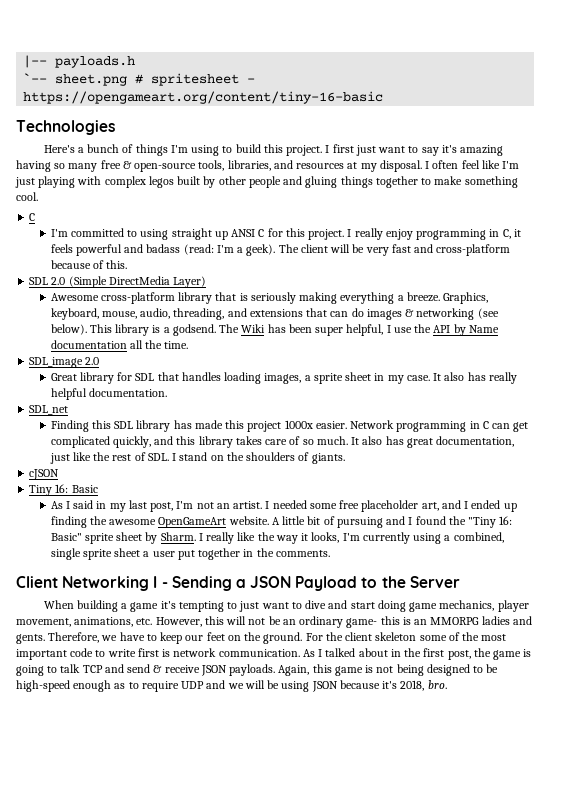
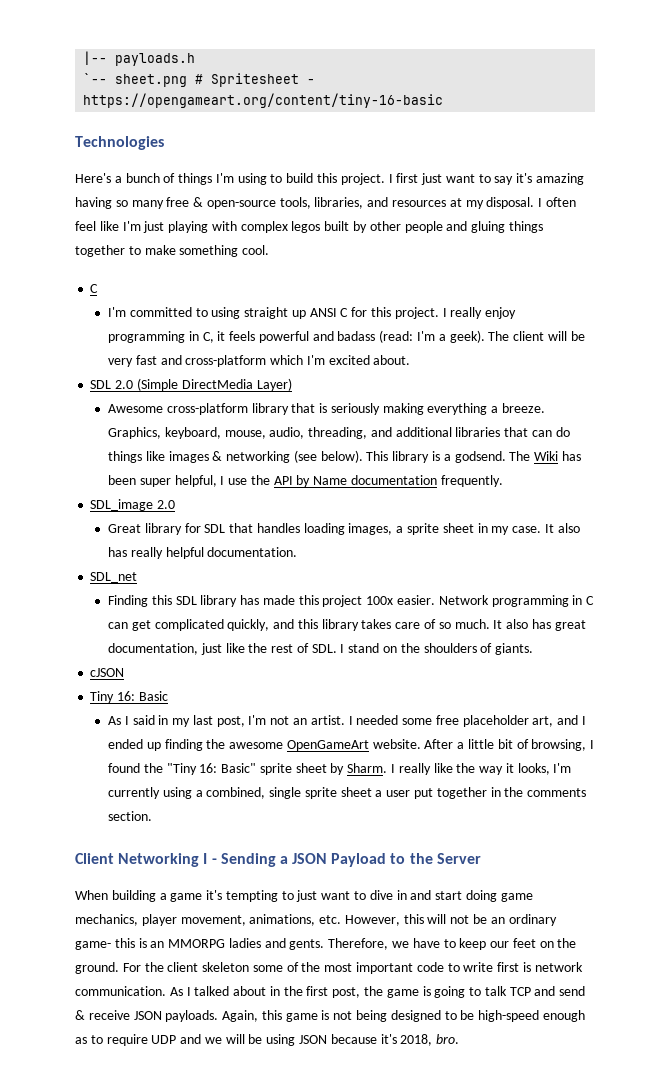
- `-- sheet.png # spritesheet - https://opengameart.org/content/tiny-16-basic
+ `-- sheet.png # Spritesheet - https://opengameart.org/content/tiny-16-basic
- The client will be very fast and cross-platform because of this.
+ The client will be very fast and cross-platform which I'm excited about.
- Graphics, keyboard, mouse, audio, threading, and extensions that can do images & networking (see below).
+ Graphics, keyboard, mouse, audio, threading, and additional libraries that can do things like images & networking (see below).
- The Wiki has been super helpful, I use the API by Name documentation all the time.
+ The Wiki has been super helpful, I use the API by Name documentation frequently.
- Finding this SDL library has made this project 1000x easier.
+ Finding this SDL library has made this project 100x easier.
- A little bit of pursuing and I found the "Tiny 16: Basic" sprite sheet by Sharm.
+ After a little bit of browsing, I found the "Tiny 16: Basic" sprite sheet by Sharm.
- I really like the way it looks, I'm currently using a combined, single sprite sheet a user put together in the comments.
+ I really like the way it looks, I'm currently using a combined, single sprite sheet a user put together in the comments section.
- When building a game it's tempting to just want to dive and start doing game mechanics, player movement, animations, etc. However, this will not be an ordinary game- this is an MMORPG ladies and gents.
+ When building a game it's tempting to just want to dive in and start doing game mechanics, player movement, animations, etc. However, this will not be an ordinary game- this is an MMORPG ladies and gents.

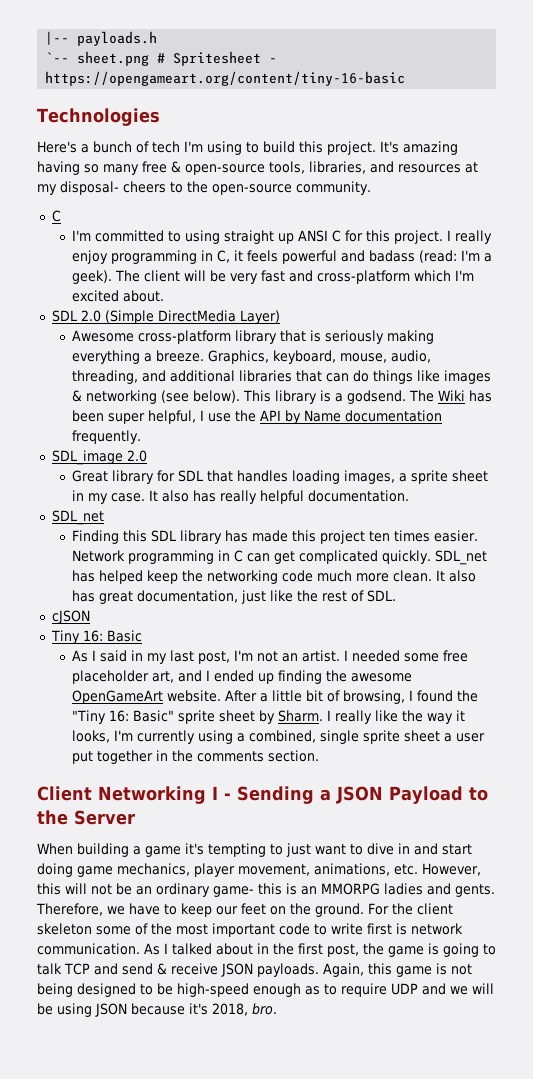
- Here's a bunch of things I'm using to build this project.
+ Here's a bunch of tech I'm using to build this project.
- I first just want to say it's amazing having so many free & open-source tools, libraries, and resources at my disposal. I often feel like I'm just playing with complex legos built by other people and gluing things together to make something cool.
+ It's amazing having so many free & open-source tools, libraries, and resources at my disposal- cheers to the open-source community.
- Finding this SDL library has made this project 100x easier.
+ Finding this SDL library has made this project ten times easier.
- Network programming in C can get complicated quickly, and this library takes care of so much.
+ Network programming in C can get complicated quickly. SDL_net has helped keep the networking code much more clean.
- It also has great documentation, just like the rest of SDL. I stand on the shoulders of giants.
+ It also has great documentation, just like the rest of SDL.

